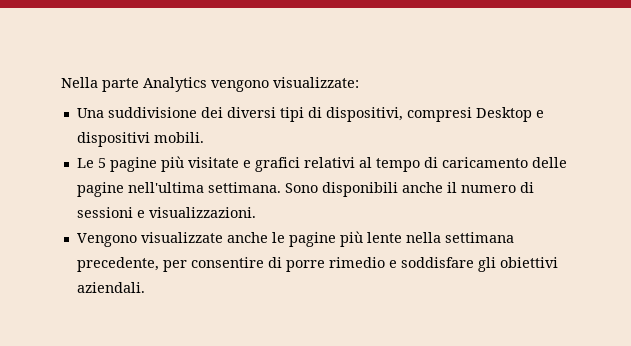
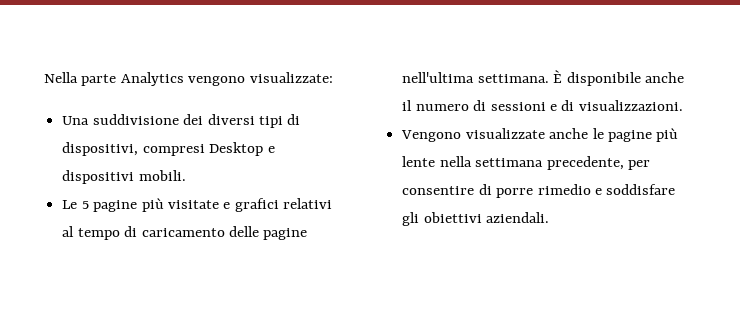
- Sono disponibili anche il numero di sessioni e visualizzazioni.
+ È disponibile anche il numero di sessioni e di visualizzazioni.

